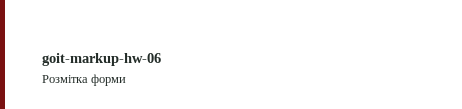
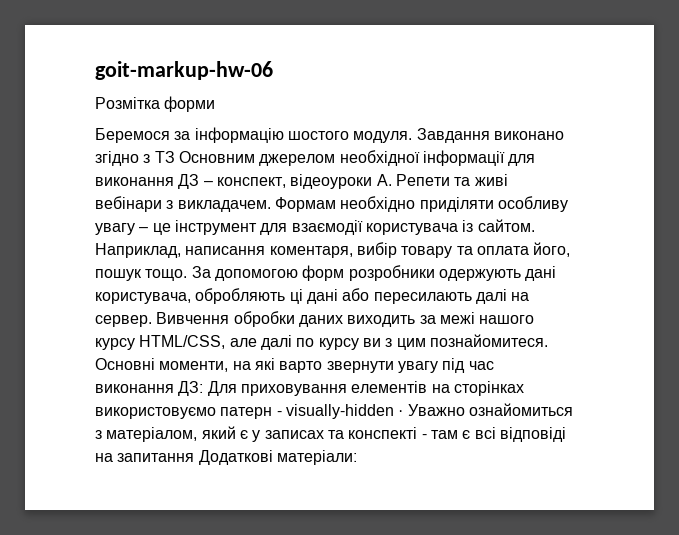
+ Беремося за інформацію шостого модуля. Завдання виконано згідно з ТЗ Основним джерелом необхідної інформації для виконання ДЗ – конспект, відеоуроки А. Репети та живі вебінари з викладачем. Формам необхідно приділяти особливу увагу – це інструмент для взаємодії користувача із сайтом. Наприклад, написання коментаря, вибір товару та оплата його, пошук тощо. За допомогою форм розробники одержують дані користувача, обробляють ці дані або пересилають далі на сервер. Вивчення обробки даних виходить за межі нашого курсу HTML/CSS, але далі по курсу ви з цим познайомитеся. Основні моменти, на які варто звернути увагу під час виконання ДЗ: Для приховування елементів на сторінках використовуємо патерн - visually-hidden · Уважно ознайомиться з матеріалом, який є у записах та конспекті - там є всі відповіді на запитання Додаткові матеріали:

